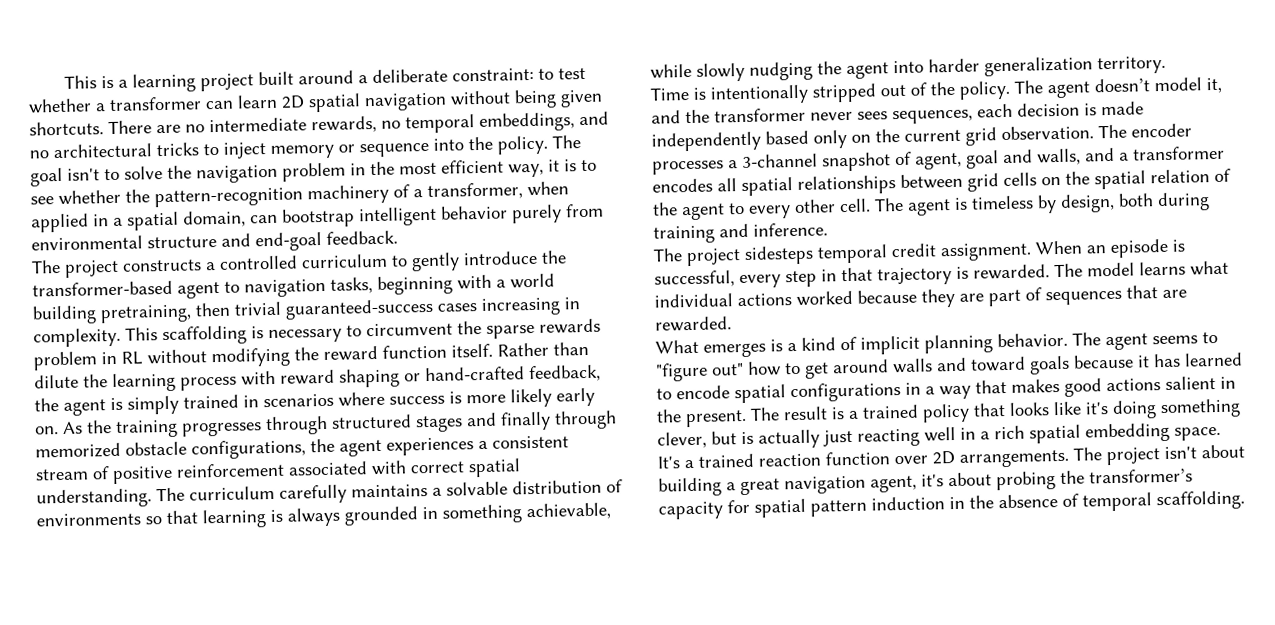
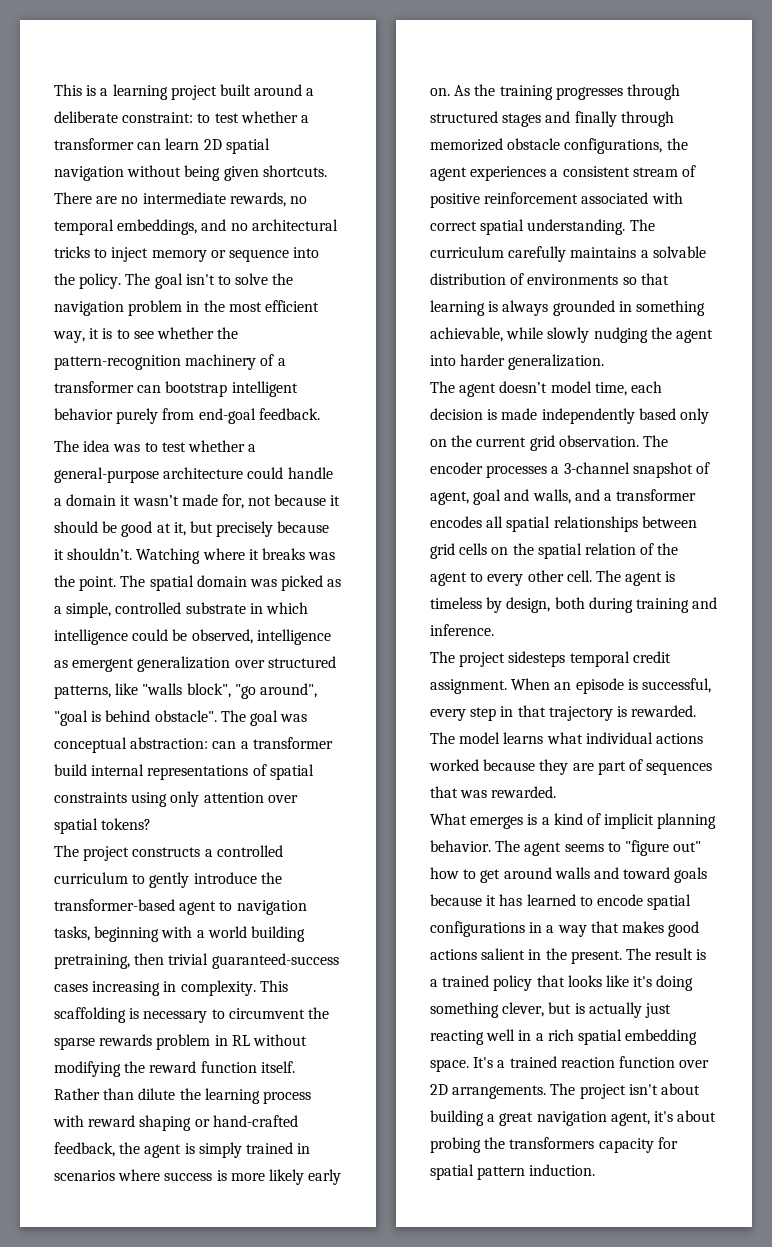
- The goal isn't to solve the navigation problem in the most efficient way, it is to see whether the pattern-recognition machinery of a transformer, when applied in a spatial domain, can bootstrap intelligent behavior purely from environmental structure and end-goal feedback.
+ The goal isn't to solve the navigation problem in the most efficient way, it is to see whether the pattern-recognition machinery of a transformer can bootstrap intelligent behavior purely from end-goal feedback.
+ The idea was to test whether a general-purpose architecture could handle a domain it wasn’t made for, not because it should be good at it, but precisely because it shouldn’t. Watching where it breaks was the point. The spatial domain was picked as a simple, controlled substrate in which intelligence could be observed, intelligence as emergent generalization over structured patterns, like "walls block", "go around", "goal is behind obstacle". The goal was conceptual abstraction: can a transformer build internal representations of spatial constraints using only attention over spatial tokens?
- The curriculum carefully maintains a solvable distribution of environments so that learning is always grounded in something achievable, while slowly nudging the agent into harder generalization territory.
- Time is intentionally stripped out of the policy. The agent doesn’t model it, and the transformer never sees sequences, each decision is made independently based only on the current grid observation.
+ The curriculum carefully maintains a solvable distribution of environments so that learning is always grounded in something achievable, while slowly nudging the agent into harder generalization.
+ The agent doesn’t model time, each decision is made independently based only on the current grid observation.
- The model learns what individual actions worked because they are part of sequences that are rewarded.
+ The model learns what individual actions worked because they are part of sequences that was rewarded.
- The project isn't about building a great navigation agent, it's about probing the transformer’s capacity for spatial pattern induction in the absence of temporal scaffolding.
+ The project isn't about building a great navigation agent, it's about probing the transformers capacity for spatial pattern induction.

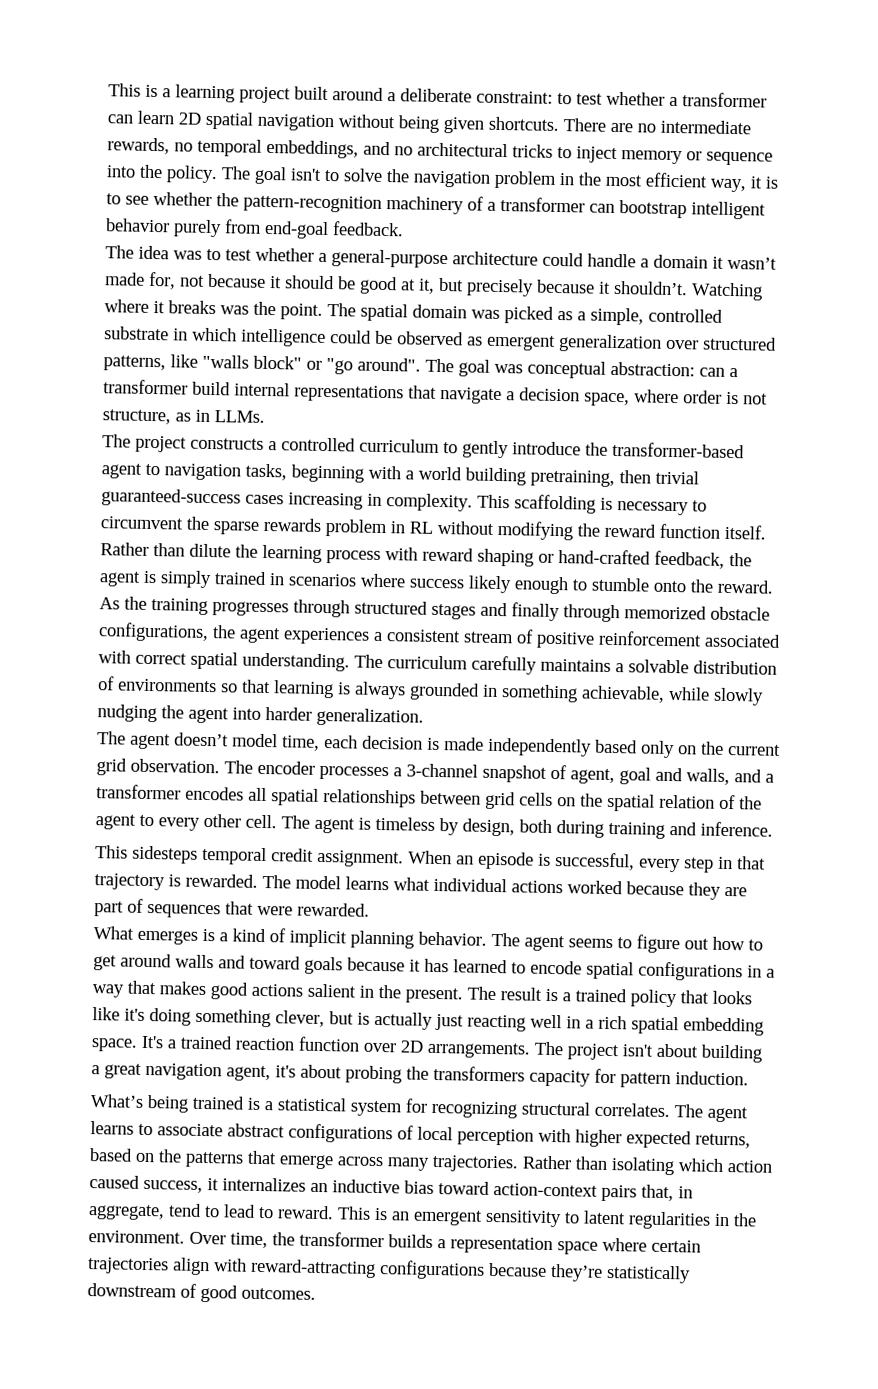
- The spatial domain was picked as a simple, controlled substrate in which intelligence could be observed, intelligence as emergent generalization over structured patterns, like "walls block", "go around", "goal is behind obstacle".
+ The spatial domain was picked as a simple, controlled substrate in which intelligence could be observed as emergent generalization over structured patterns, like "walls block" or "go around".
- The goal was conceptual abstraction: can a transformer build internal representations of spatial constraints using only attention over spatial tokens?
+ The goal was conceptual abstraction: can a transformer build internal representations that navigate a decision space, where order is not structure, as in LLMs.
- Rather than dilute the learning process with reward shaping or hand-crafted feedback, the agent is simply trained in scenarios where success is more likely early on.
+ Rather than dilute the learning process with reward shaping or hand-crafted feedback, the agent is simply trained in scenarios where success likely enough to stumble onto the reward.
- The project sidesteps temporal credit assignment.
+ This sidesteps temporal credit assignment.
- The model learns what individual actions worked because they are part of sequences that was rewarded.
+ The model learns what individual actions worked because they are part of sequences that were rewarded.
- The agent seems to "figure out" how to get around walls and toward goals because it has learned to encode spatial configurations in a way that makes good actions salient in the present.
+ The agent seems to figure out how to get around walls and toward goals because it has learned to encode spatial configurations in a way that makes good actions salient in the present.
- The project isn't about building a great navigation agent, it's about probing the transformers capacity for spatial pattern induction.
+ The project isn't about building a great navigation agent, it's about probing the transformers capacity for pattern induction.
+ What’s being trained is a statistical system for recognizing structural correlates. The agent learns to associate abstract configurations of local perception with higher expected returns, based on the patterns that emerge across many trajectories. Rather than isolating which action caused success, it internalizes an inductive bias toward action-context pairs that, in aggregate, tend to lead to reward. This is an emergent sensitivity to latent regularities in the environment. Over time, the transformer builds a representation space where certain trajectories align with reward-attracting configurations because they’re statistically downstream of good outcomes.

